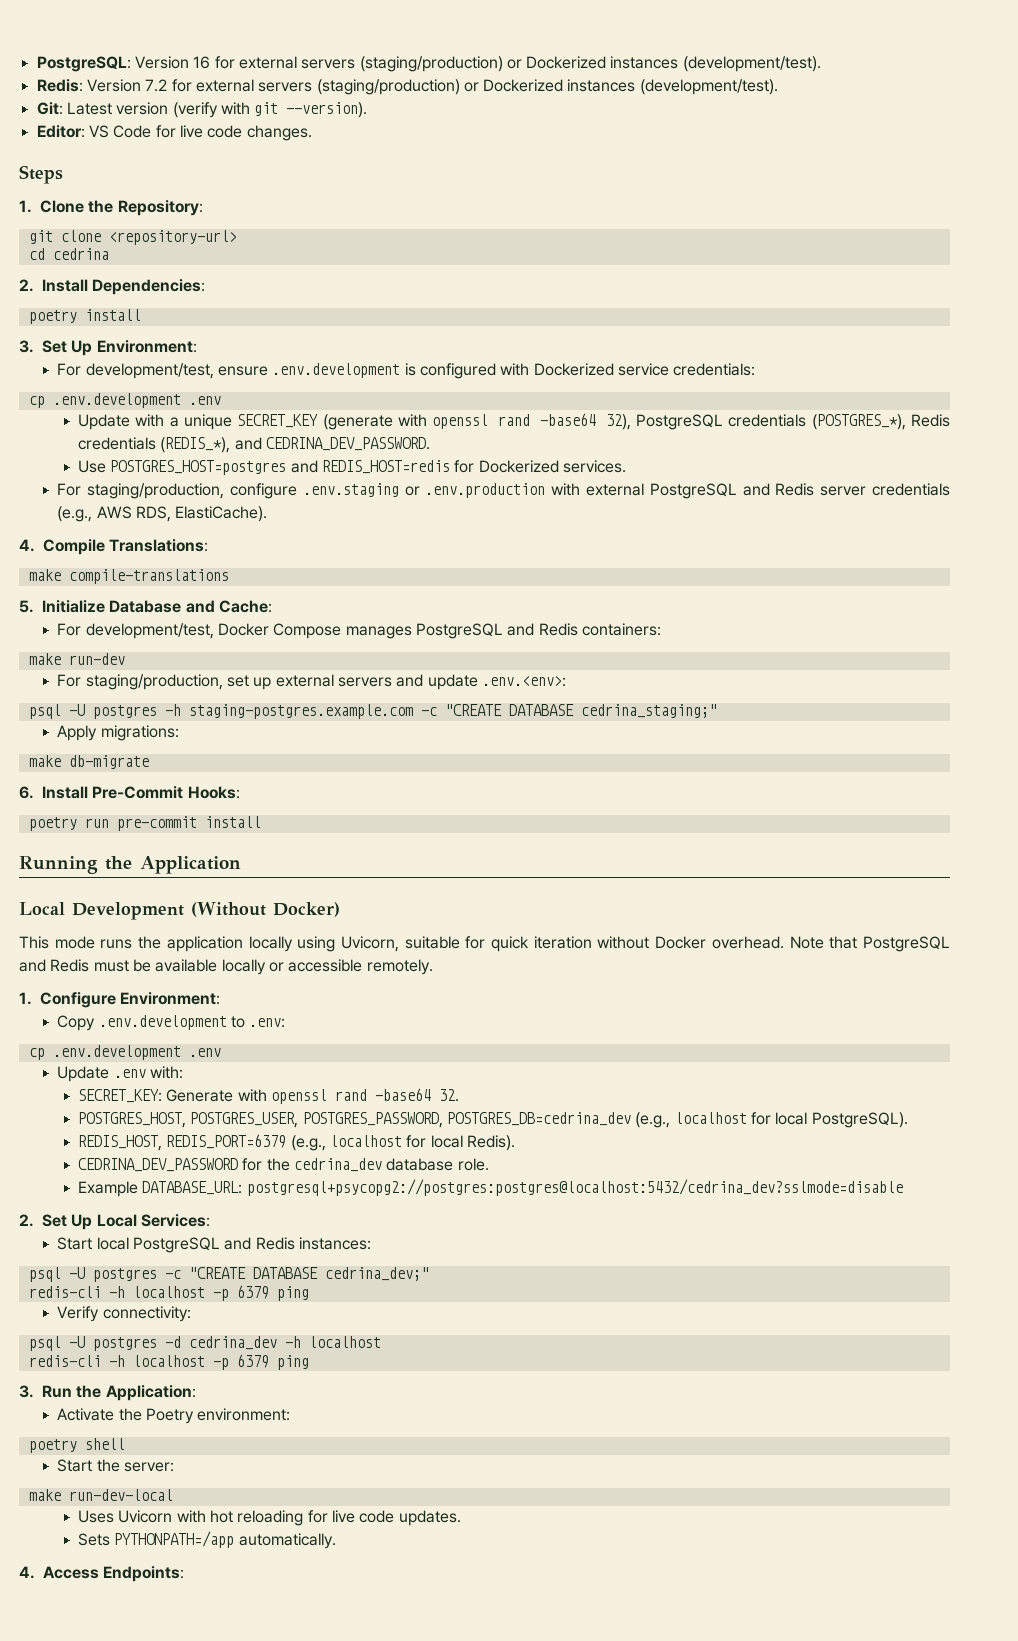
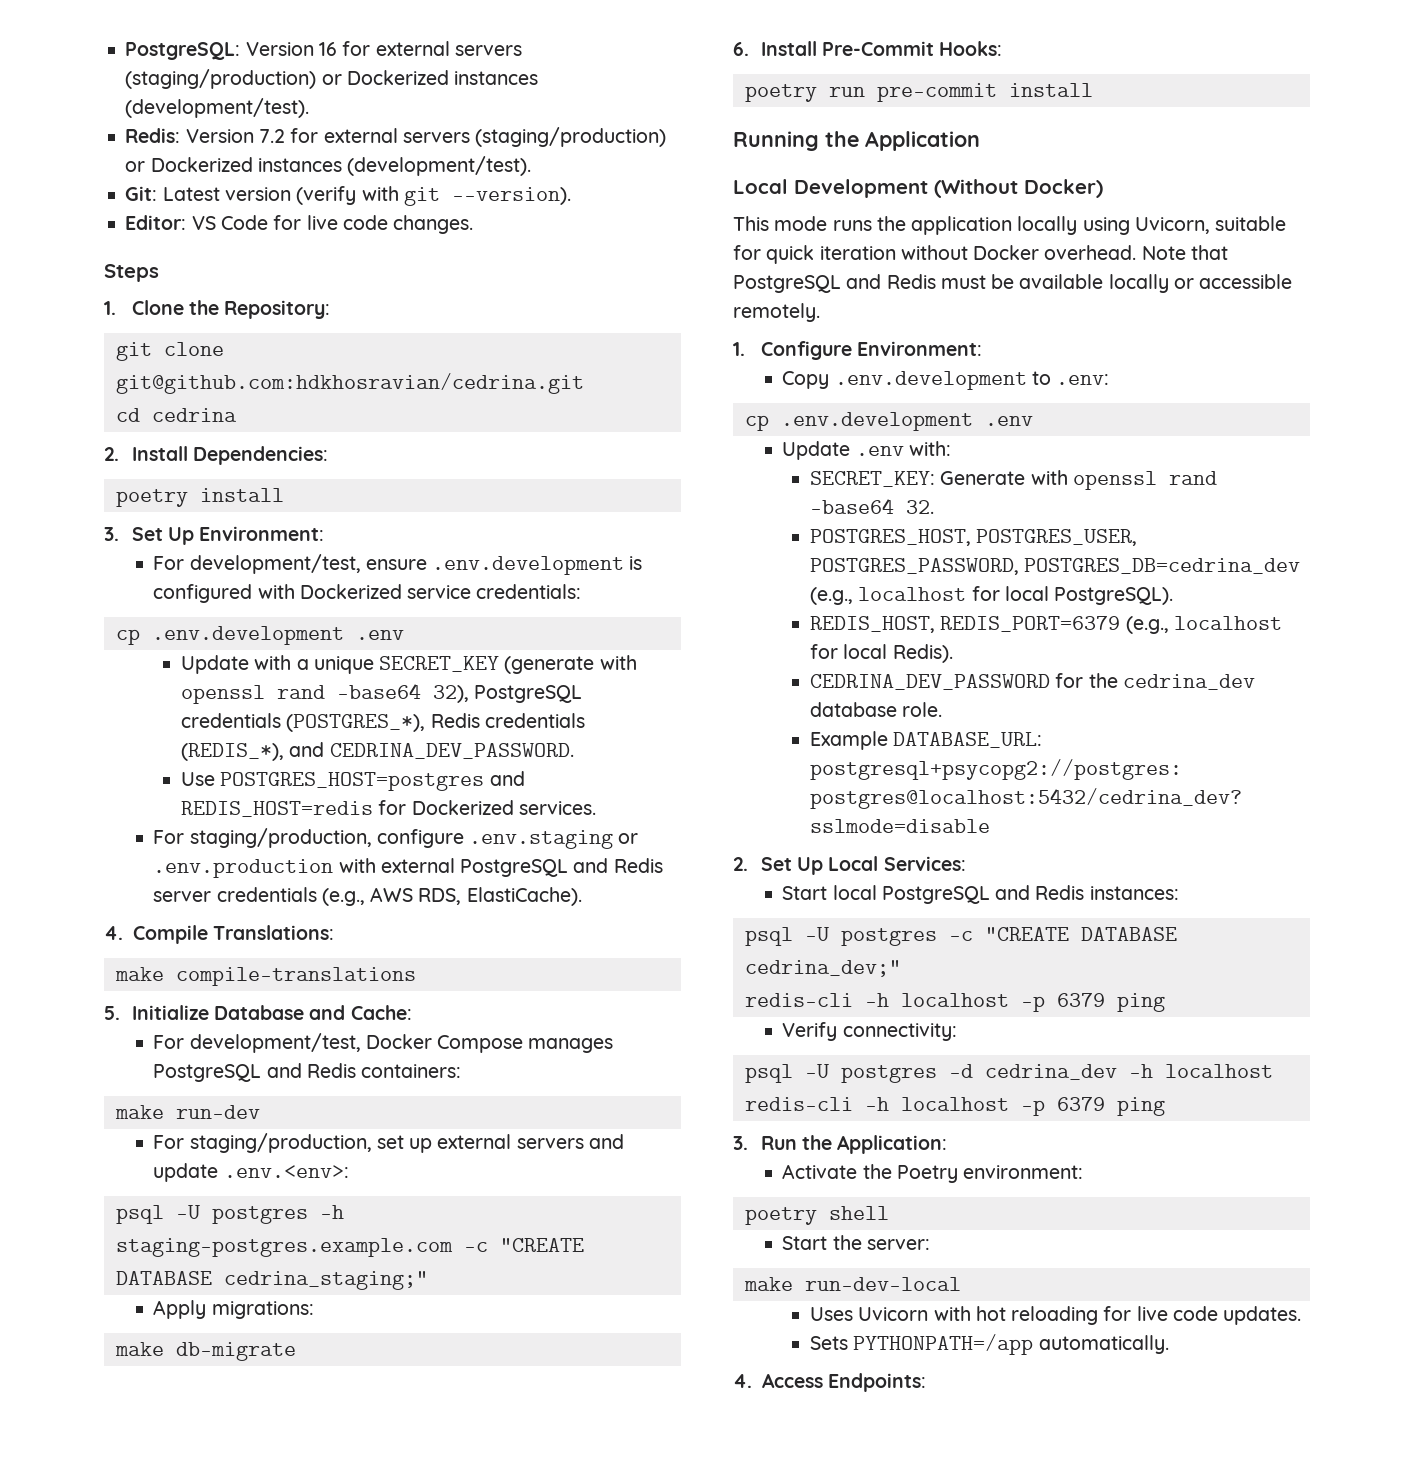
- git clone <repository-url>
+ git clone git@github.com:hdkhosravian/cedrina.git

